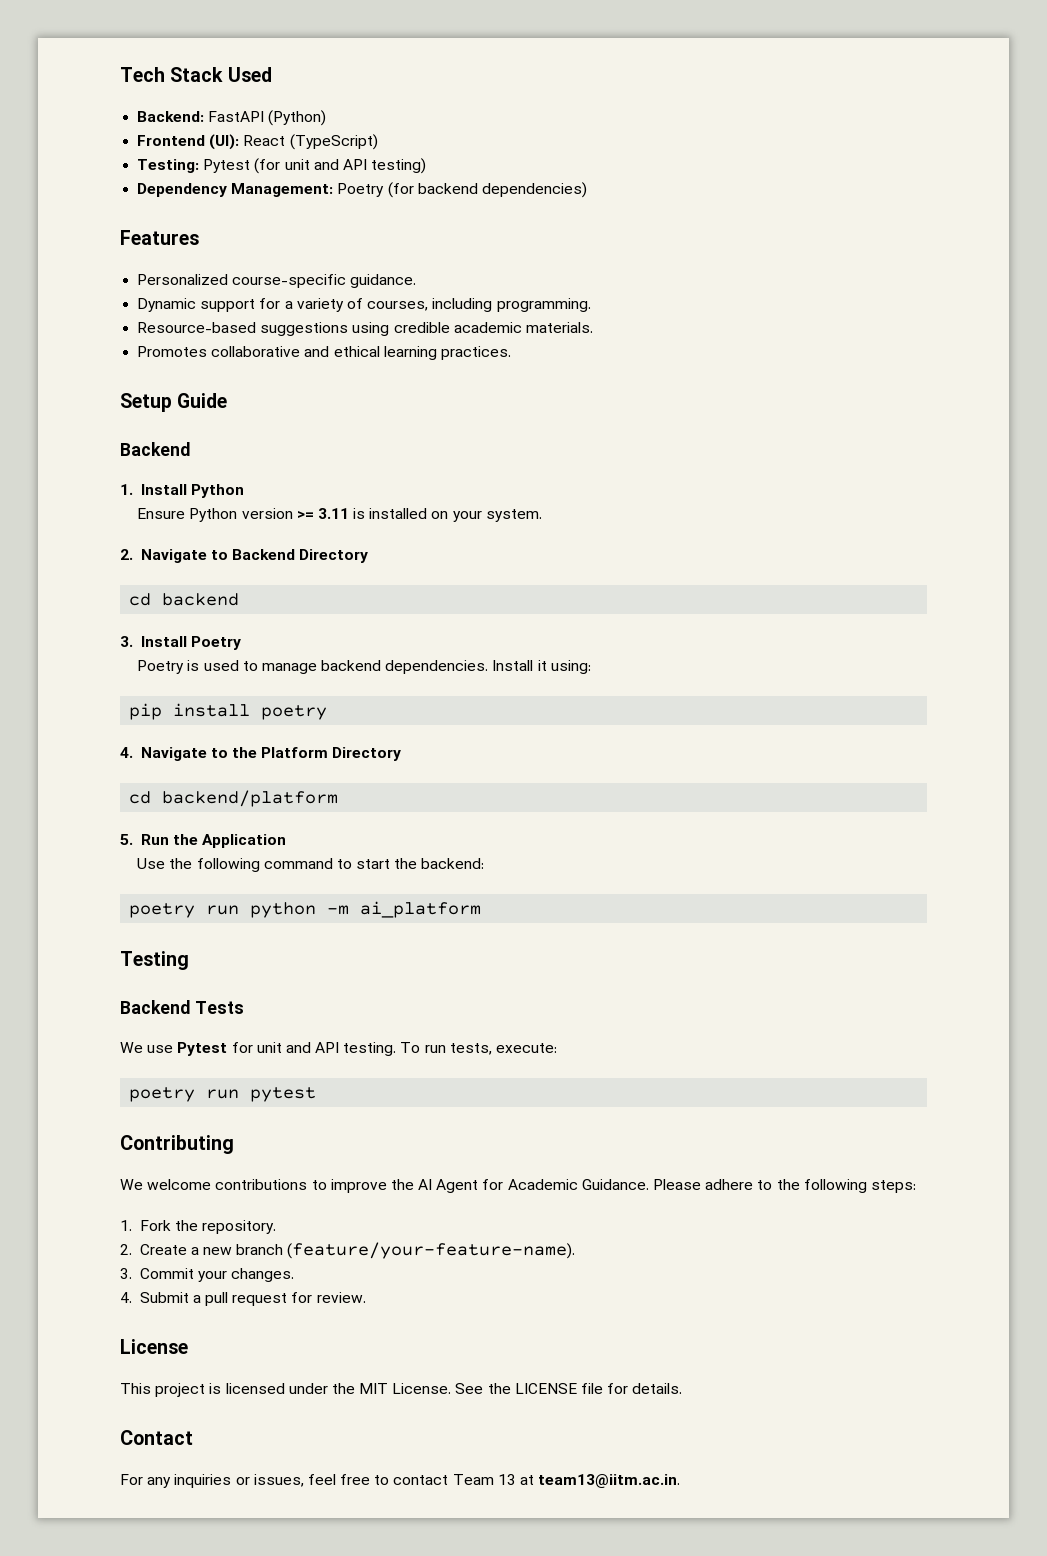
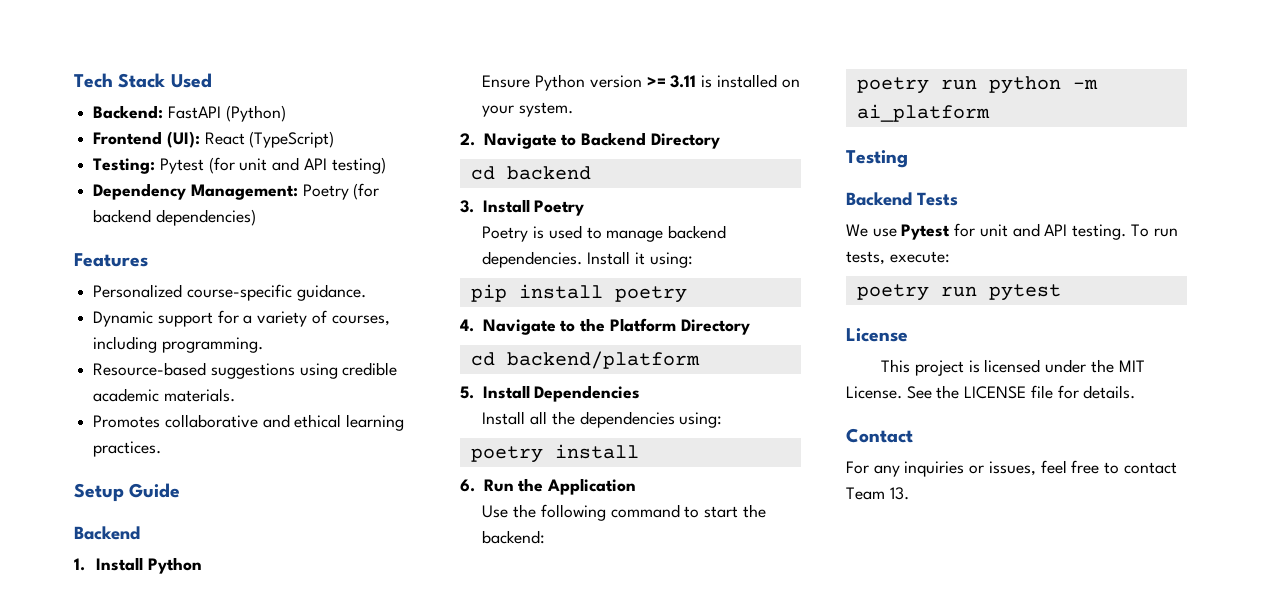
- 5. Run the Application
+ 5. Install Dependencies
+ Install all the dependencies using:
+ poetry install
+ 6. Run the Application
- Contributing
- We welcome contributions to improve the AI Agent for Academic Guidance. Please adhere to the following steps:
- 1. Fork the repository.
- 2. Create a new branch (feature/your-feature-name).
- 3. Commit your changes.
- 4. Submit a pull request for review.
- For any inquiries or issues, feel free to contact Team 13 at team13@iitm.ac.in.
+ For any inquiries or issues, feel free to contact Team 13.

